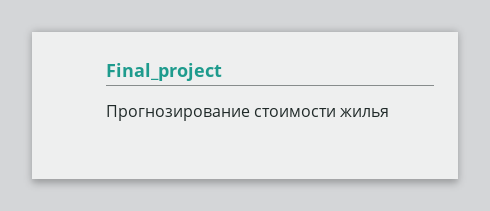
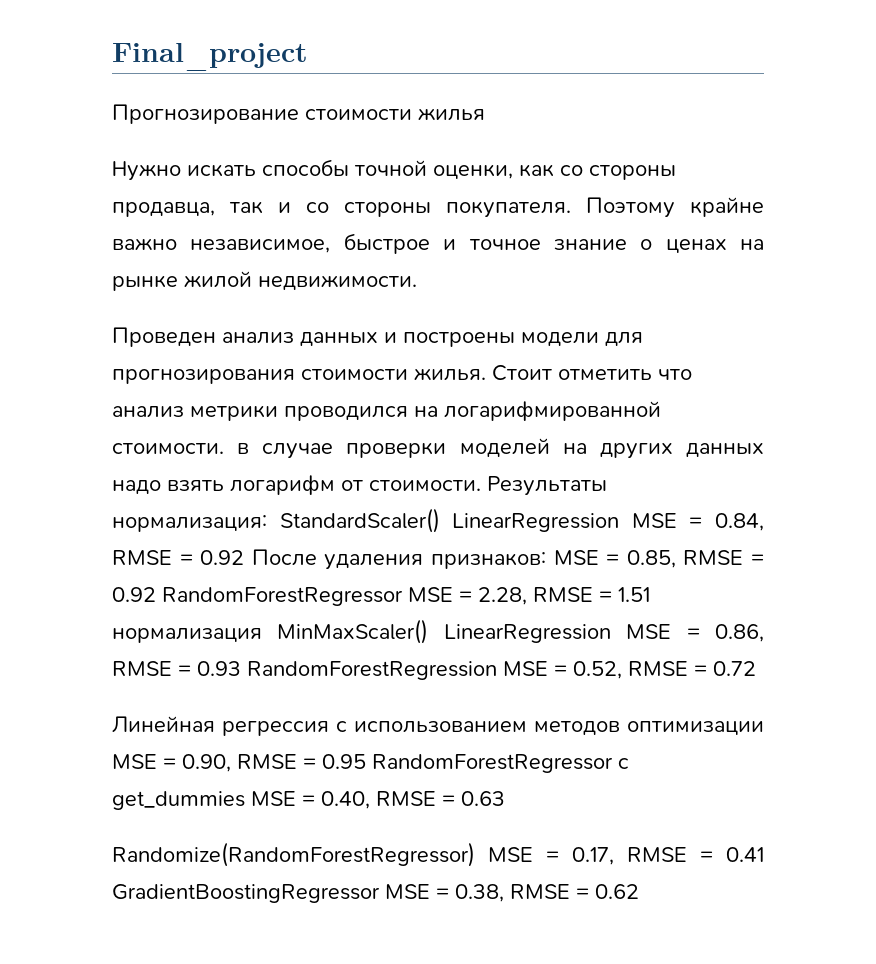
+ Нужно искать способы точной оценки, как со стороны продавца, так и со стороны покупателя. Поэтому крайне важно независимое, быстрое и точное знание о ценах на рынке жилой недвижимости.
+ Проведен анализ данных и построены модели для прогнозирования стоимости жилья. Стоит отметить что анализ метрики проводился на логарифмированной стоимости. в случае проверки моделей на других данных надо взять логарифм от стоимости. Результаты нормализация: StandardScaler() LinearRegression MSE = 0.84, RMSE = 0.92 После удаления признаков: MSE = 0.85, RMSE = 0.92 RandomForestRegressor MSE = 2.28, RMSE = 1.51 нормализация MinMaxScaler() LinearRegression MSE = 0.86, RMSE = 0.93 RandomForestRegression MSE = 0.52, RMSE = 0.72
+ Линейная регрессия с использованием методов оптимизации MSE = 0.90, RMSE = 0.95 RandomForestRegressor c get_dummies MSE = 0.40, RMSE = 0.63
+ Randomize(RandomForestRegressor) MSE = 0.17, RMSE = 0.41 GradientBoostingRegressor MSE = 0.38, RMSE = 0.62

